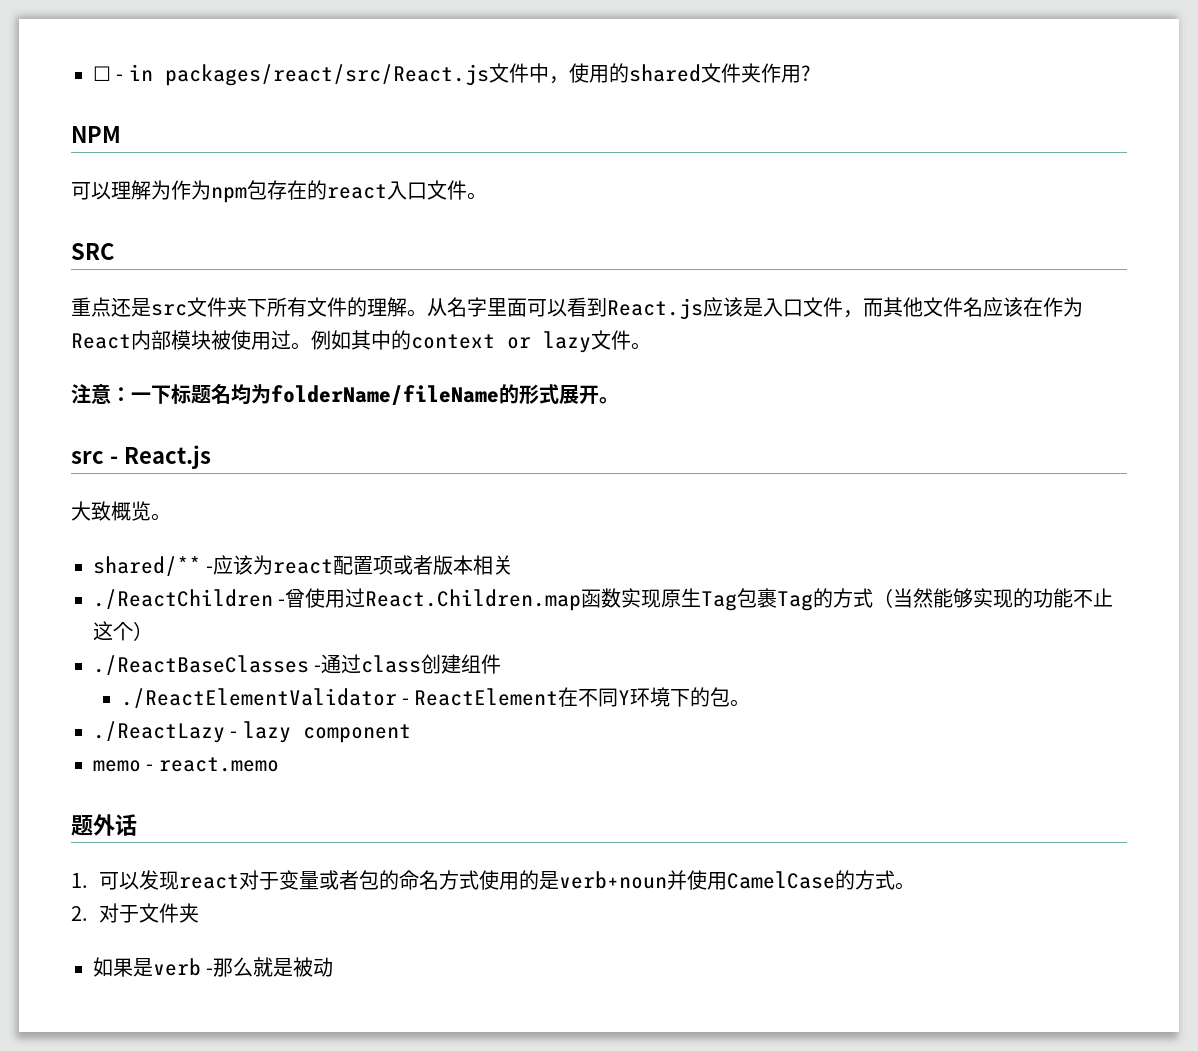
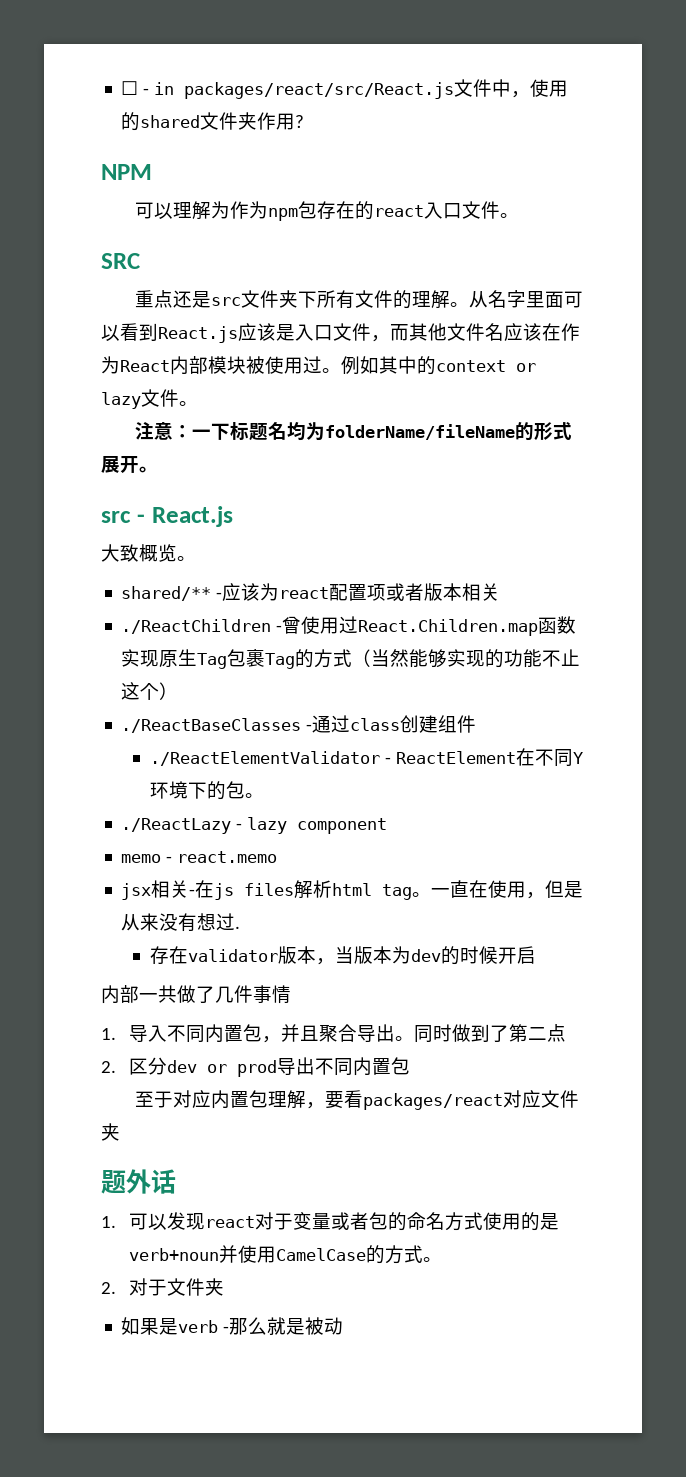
+ jsx相关-在js files解析html tag。一直在使用，但是从来没有想过.
+ 存在validator版本，当版本为dev的时候开启
+ 内部一共做了几件事情
+ 1.导入不同内置包，并且聚合导出。同时做到了第二点
+ 2.区分dev or prod导出不同内置包
+ 至于对应内置包理解，要看packages/react对应文件夹

